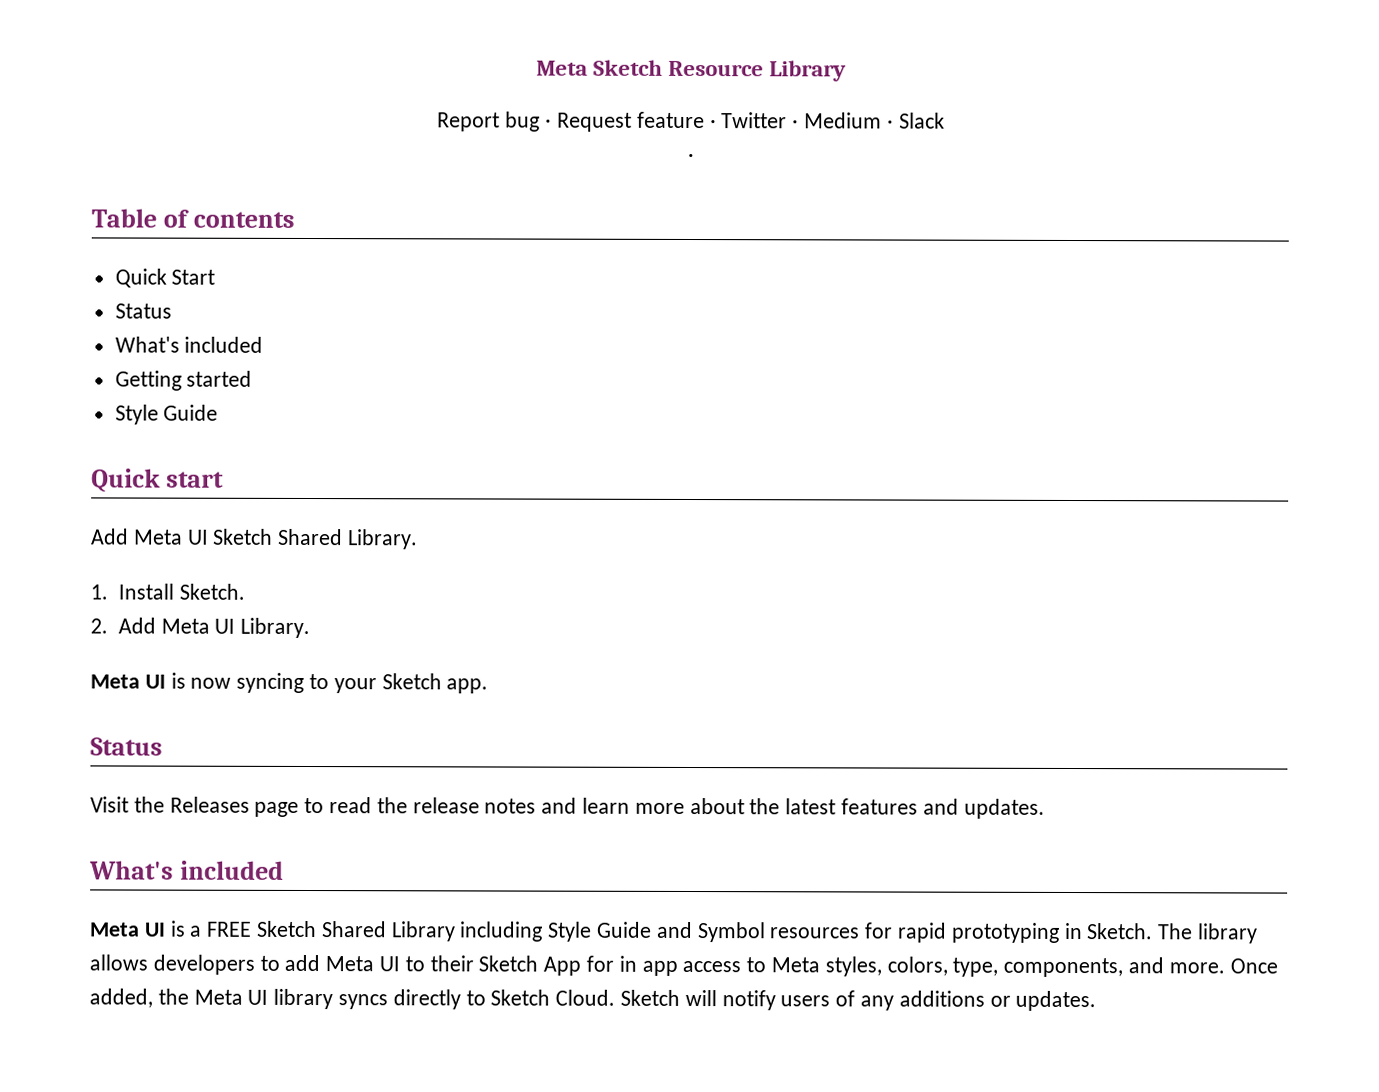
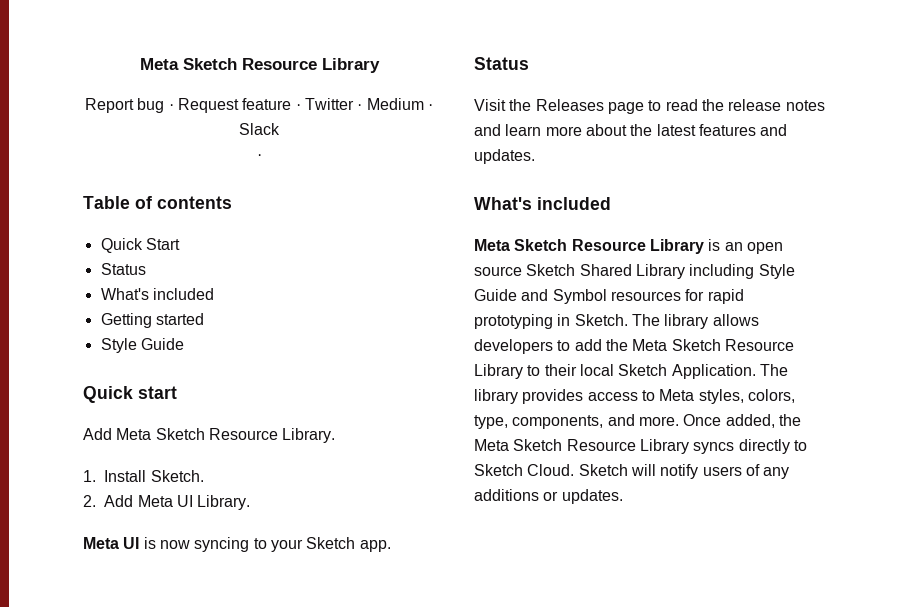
- Add Meta UI Sketch Shared Library.
+ Add Meta Sketch Resource Library.
- Meta UI is a FREE Sketch Shared Library including Style Guide and Symbol resources for rapid prototyping in Sketch.
+ Meta Sketch Resource Library is an open source Sketch Shared Library including Style Guide and Symbol resources for rapid prototyping in Sketch.
- The library allows developers to add Meta UI to their Sketch App for in app access to Meta styles, colors, type, components, and more.
+ The library allows developers to add the Meta Sketch Resource Library to their local Sketch Application. The library provides access to Meta styles, colors, type, components, and more.
- Once added, the Meta UI library syncs directly to Sketch Cloud.
+ Once added, the Meta Sketch Resource Library syncs directly to Sketch Cloud.

